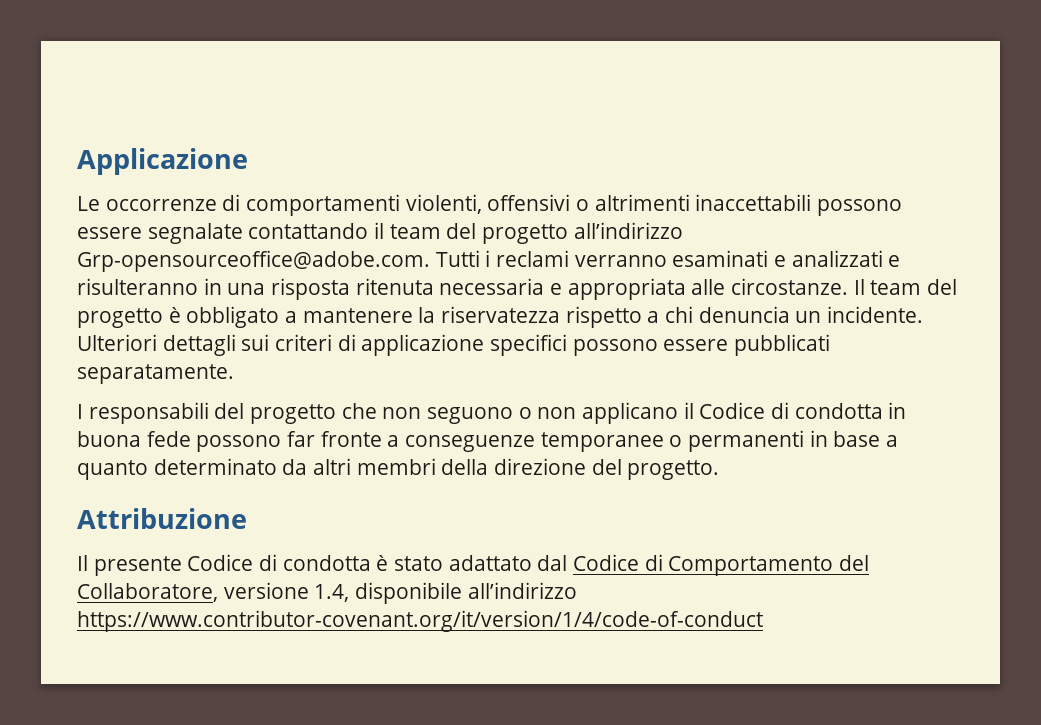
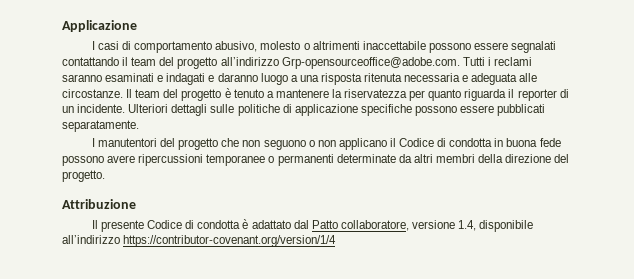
- Le occorrenze di comportamenti violenti, offensivi o altrimenti inaccettabili possono essere segnalate contattando il team del progetto all’indirizzo Grp-opensourceoffice@adobe.com. Tutti i reclami verranno esaminati e analizzati e risulteranno in una risposta ritenuta necessaria e appropriata alle circostanze.
+ I casi di comportamento abusivo, molesto o altrimenti inaccettabile possono essere segnalati contattando il team del progetto all’indirizzo Grp-opensourceoffice@adobe.com. Tutti i reclami saranno esaminati e indagati e daranno luogo a una risposta ritenuta necessaria e adeguata alle circostanze.
- Il team del progetto è obbligato a mantenere la riservatezza rispetto a chi denuncia un incidente.
+ Il team del progetto è tenuto a mantenere la riservatezza per quanto riguarda il reporter di un incidente.
- Ulteriori dettagli sui criteri di applicazione specifici possono essere pubblicati separatamente.
+ Ulteriori dettagli sulle politiche di applicazione specifiche possono essere pubblicati separatamente.
- I responsabili del progetto che non seguono o non applicano il Codice di condotta in buona fede possono far fronte a conseguenze temporanee o permanenti in base a quanto determinato da altri membri della direzione del progetto.
+ I manutentori del progetto che non seguono o non applicano il Codice di condotta in buona fede possono avere ripercussioni temporanee o permanenti determinate da altri membri della direzione del progetto.
- Il presente Codice di condotta è stato adattato dal Codice di Comportamento del Collaboratore, versione 1.4, disponibile all’indirizzo https://www.contributor-covenant.org/it/version/1/4/code-of-conduct
+ Il presente Codice di condotta è adattato dal Patto collaboratore, versione 1.4, disponibile all’indirizzo https://contributor-covenant.org/version/1/4

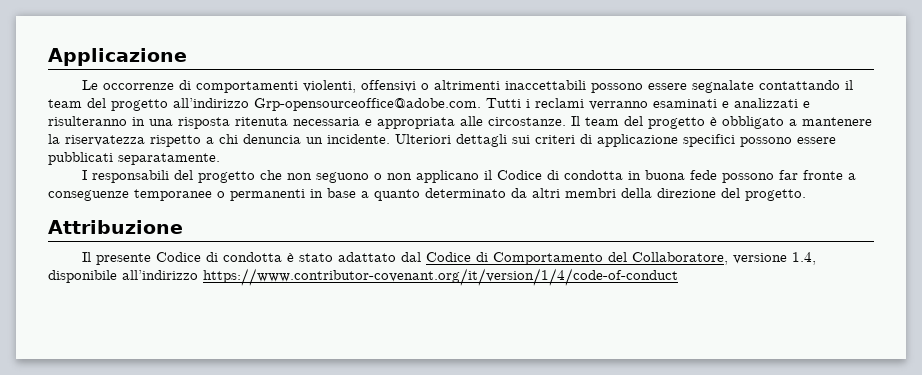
- I casi di comportamento abusivo, molesto o altrimenti inaccettabile possono essere segnalati contattando il team del progetto all’indirizzo Grp-opensourceoffice@adobe.com. Tutti i reclami saranno esaminati e indagati e daranno luogo a una risposta ritenuta necessaria e adeguata alle circostanze.
+ Le occorrenze di comportamenti violenti, offensivi o altrimenti inaccettabili possono essere segnalate contattando il team del progetto all’indirizzo Grp-opensourceoffice@adobe.com. Tutti i reclami verranno esaminati e analizzati e risulteranno in una risposta ritenuta necessaria e appropriata alle circostanze.
- Il team del progetto è tenuto a mantenere la riservatezza per quanto riguarda il reporter di un incidente.
+ Il team del progetto è obbligato a mantenere la riservatezza rispetto a chi denuncia un incidente.
- Ulteriori dettagli sulle politiche di applicazione specifiche possono essere pubblicati separatamente.
+ Ulteriori dettagli sui criteri di applicazione specifici possono essere pubblicati separatamente.
- I manutentori del progetto che non seguono o non applicano il Codice di condotta in buona fede possono avere ripercussioni temporanee o permanenti determinate da altri membri della direzione del progetto.
+ I responsabili del progetto che non seguono o non applicano il Codice di condotta in buona fede possono far fronte a conseguenze temporanee o permanenti in base a quanto determinato da altri membri della direzione del progetto.
- Il presente Codice di condotta è adattato dal Patto collaboratore, versione 1.4, disponibile all’indirizzo https://contributor-covenant.org/version/1/4
+ Il presente Codice di condotta è stato adattato dal Codice di Comportamento del Collaboratore, versione 1.4, disponibile all’indirizzo https://www.contributor-covenant.org/it/version/1/4/code-of-conduct

